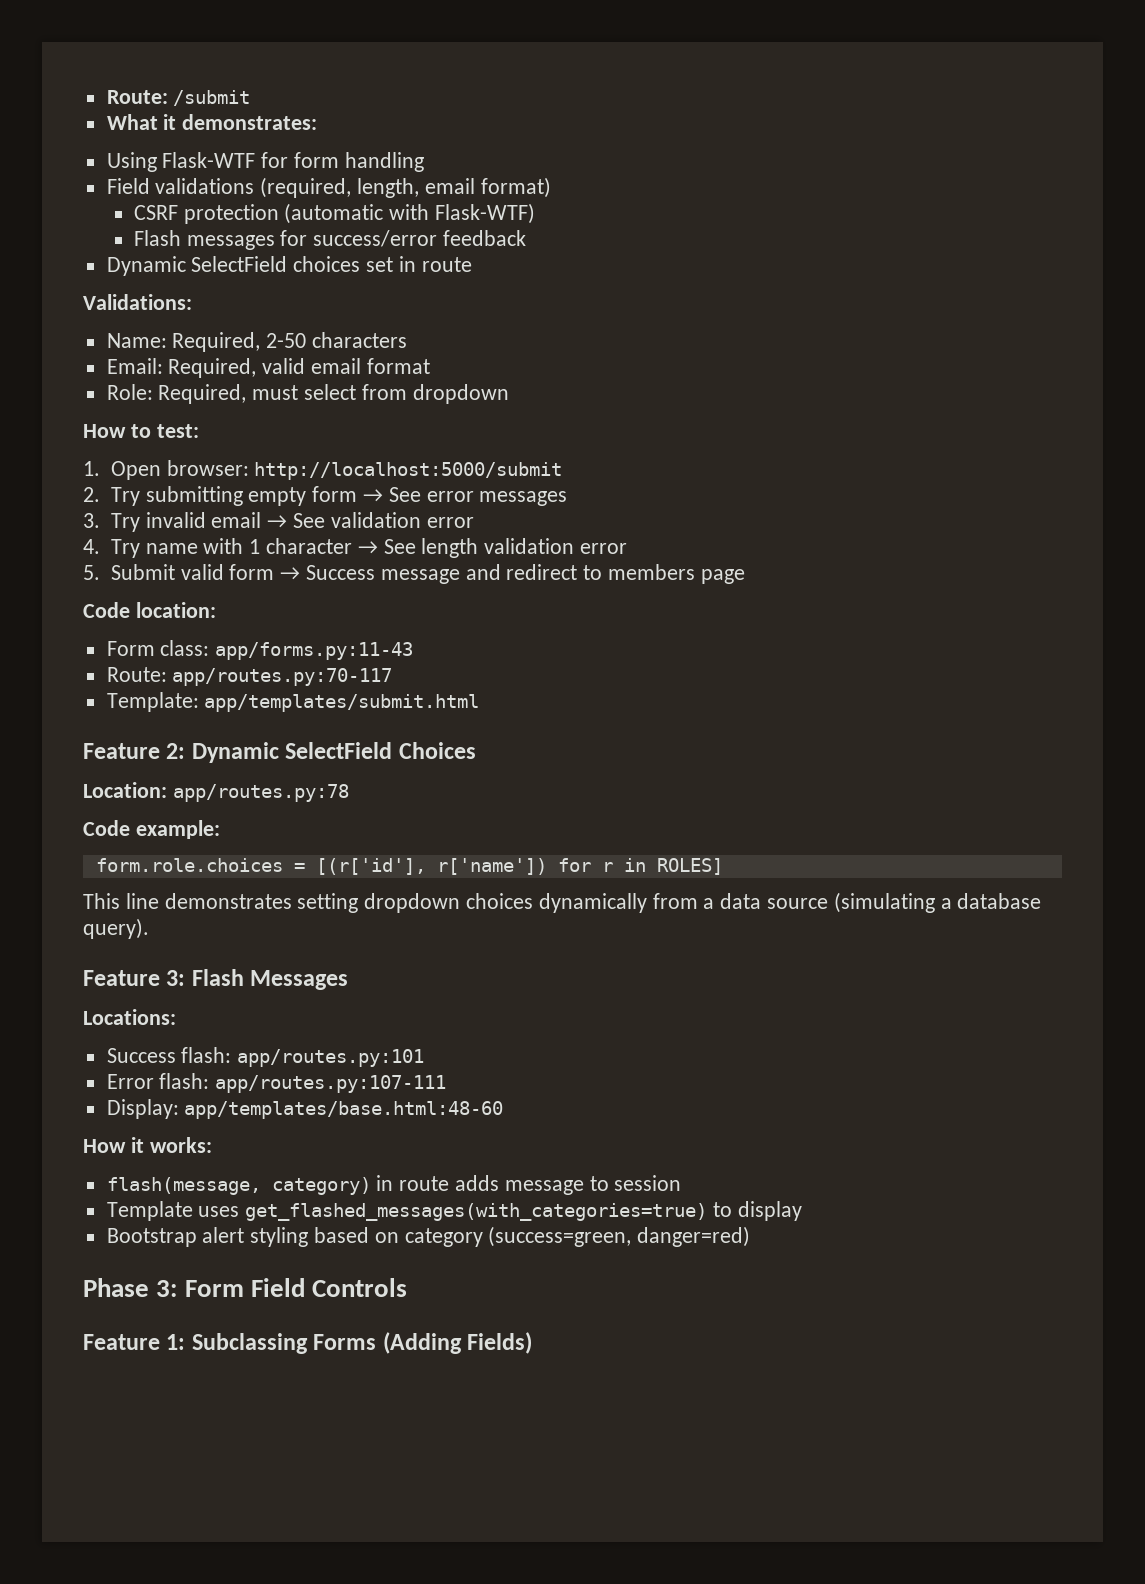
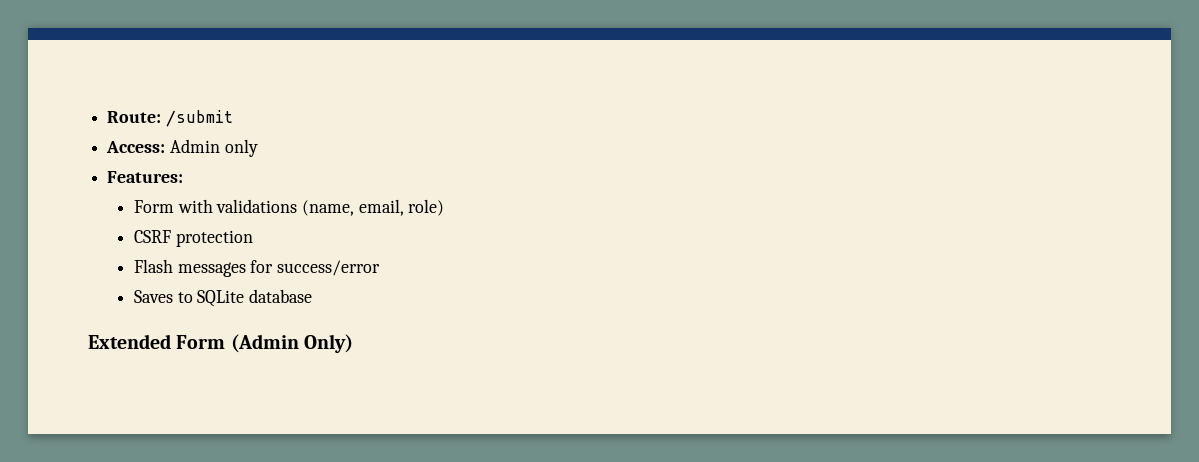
- What it demonstrates:
- Using Flask-WTF for form handling
- Field validations (required, length, email format)
+ Access: Admin only
+ Features:
+ Form with validations (name, email, role)
- CSRF protection (automatic with Flask-WTF)
+ CSRF protection
- Flash messages for success/error feedback
- Dynamic SelectField choices set in route
- Validations:
- Name: Required, 2-50 characters
- Email: Required, valid email format
- Role: Required, must select from dropdown
- How to test:
- 1. Open browser: http://localhost:5000/submit
- 2. Try submitting empty form → See error messages
- 3. Try invalid email → See validation error
- 4. Try name with 1 character → See length validation error
- 5. Submit valid form → Success message and redirect to members page
- Code location:
- Form class: app/forms.py:11-43
- Route: app/routes.py:70-117
- Template: app/templates/submit.html
- Feature 2: Dynamic SelectField Choices
- Location: app/routes.py:78
- Code example:
- form.role.choices = [(r['id'], r['name']) for r in ROLES]
- This line demonstrates setting dropdown choices dynamically from a data source (simulating a database query).
- Feature 3: Flash Messages
- Locations:
- Success flash: app/routes.py:101
- Error flash: app/routes.py:107-111
- Display: app/templates/base.html:48-60
- How it works:
- flash(message, category) in route adds message to session
- Template uses get_flashed_messages(with_categories=true) to display
- Bootstrap alert styling based on category (success=green, danger=red)
- Phase 3: Form Field Controls
- Feature 1: Subclassing Forms (Adding Fields)
+ Flash messages for success/error
+ Saves to SQLite database
+ Extended Form (Admin Only)

